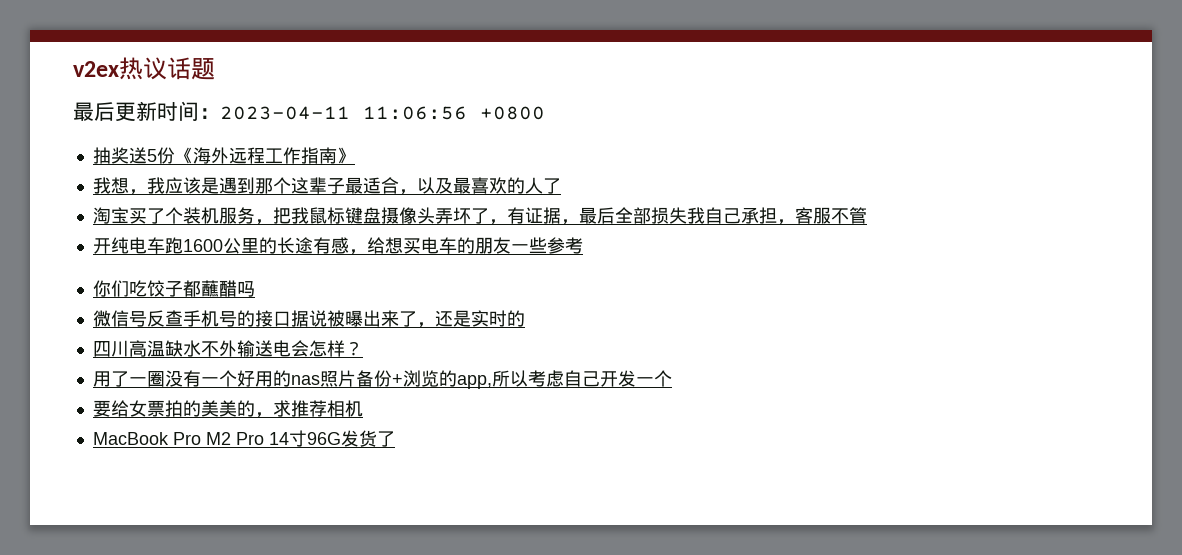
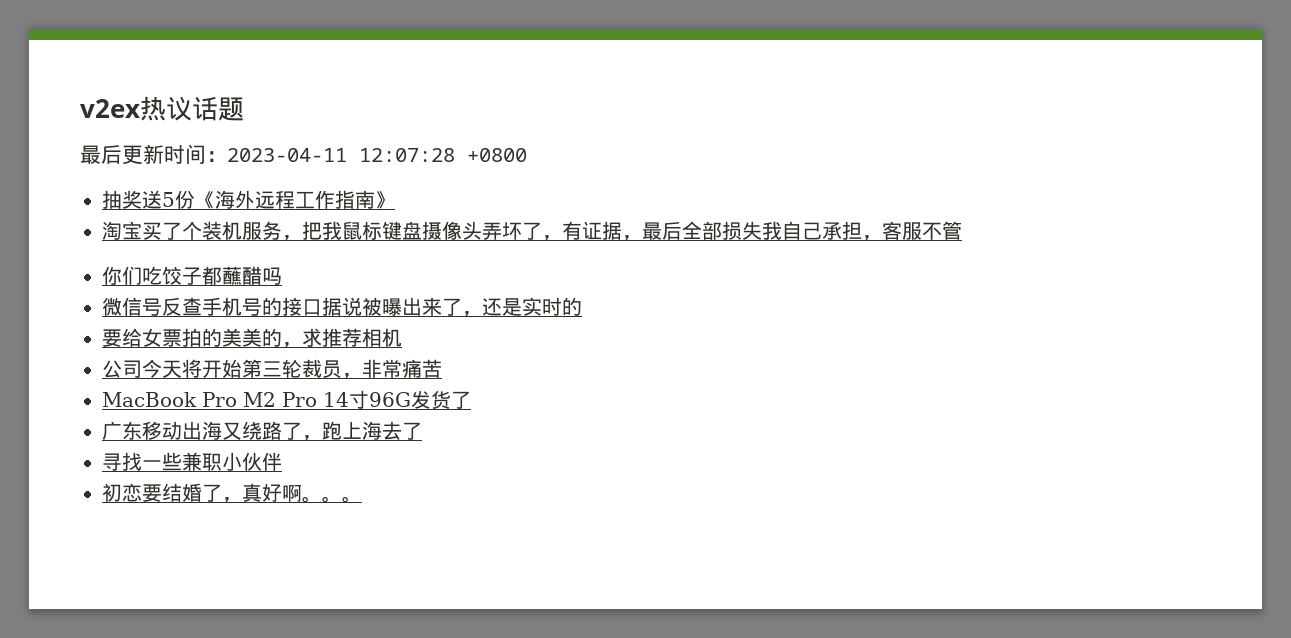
- 最后更新时间：2023-04-11 11:06:56 +0800
+ 最后更新时间：2023-04-11 12:07:28 +0800
- 我想，我应该是遇到那个这辈子最适合，以及最喜欢的人了
- 开纯电车跑1600公里的长途有感，给想买电车的朋友一些参考
- 四川高温缺水不外输送电会怎样？
- 用了一圈没有一个好用的nas照片备份+浏览的app,所以考虑自己开发一个
+ 公司今天将开始第三轮裁员，非常痛苦
+ 广东移动出海又绕路了，跑上海去了
+ 寻找一些兼职小伙伴
+ 初恋要结婚了，真好啊。。。

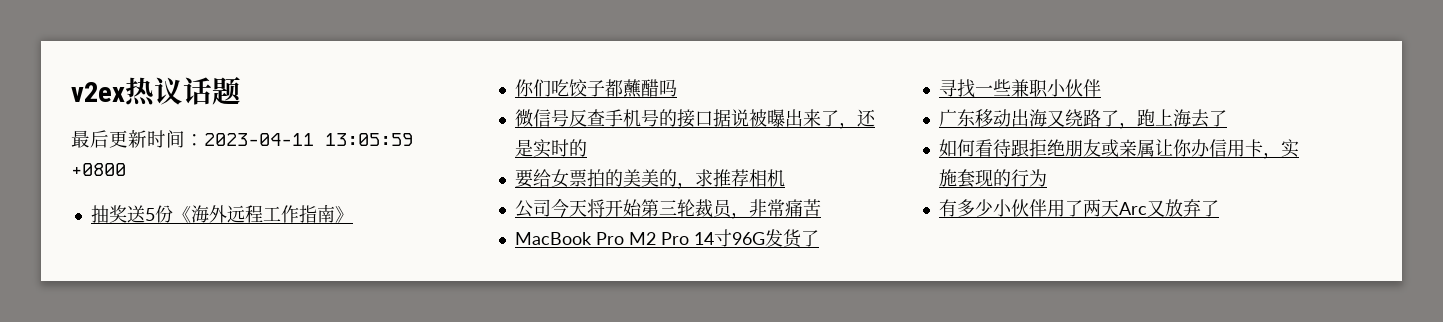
- 最后更新时间：2023-04-11 12:07:28 +0800
+ 最后更新时间：2023-04-11 13:05:59 +0800
- 淘宝买了个装机服务，把我鼠标键盘摄像头弄坏了，有证据，最后全部损失我自己承担，客服不管
+ 寻找一些兼职小伙伴
- 寻找一些兼职小伙伴
- 初恋要结婚了，真好啊。。。
+ 如何看待跟拒绝朋友或亲属让你办信用卡，实施套现的行为
+ 有多少小伙伴用了两天Arc又放弃了

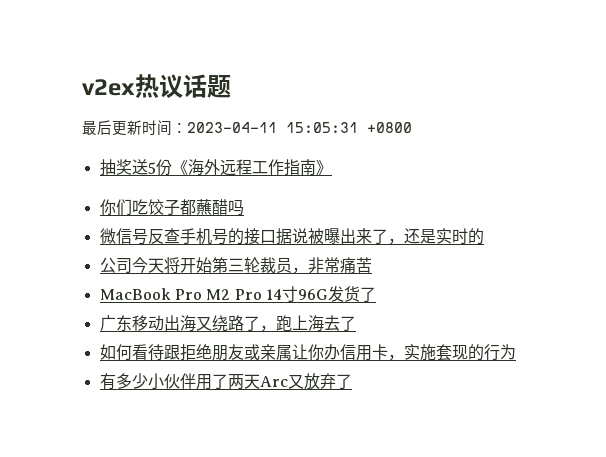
- 最后更新时间：2023-04-11 13:05:59 +0800
+ 最后更新时间：2023-04-11 15:05:31 +0800
- 要给女票拍的美美的，求推荐相机
- 寻找一些兼职小伙伴

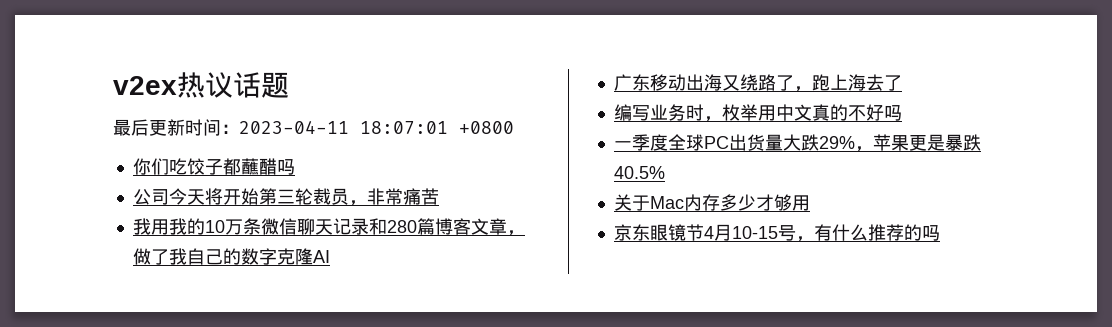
- 最后更新时间：2023-04-11 15:05:31 +0800
+ 最后更新时间：2023-04-11 18:07:01 +0800
- 抽奖送5份《海外远程工作指南》
- 微信号反查手机号的接口据说被曝出来了，还是实时的
- MacBook Pro M2 Pro 14寸96G发货了
+ 我用我的10万条微信聊天记录和280篇博客文章，做了我自己的数字克隆AI
- 如何看待跟拒绝朋友或亲属让你办信用卡，实施套现的行为
- 有多少小伙伴用了两天Arc又放弃了
+ 编写业务时，枚举用中文真的不好吗
+ 一季度全球PC出货量大跌29%，苹果更是暴跌40.5%
+ 关于Mac内存多少才够用
+ 京东眼镜节4月10-15号，有什么推荐的吗

